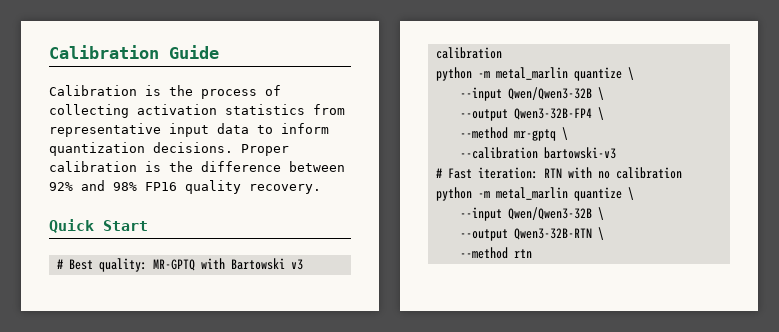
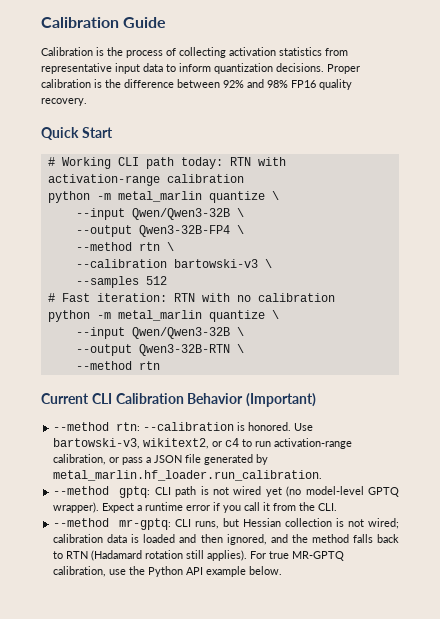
- # Best quality: MR-GPTQ with Bartowski v3 calibration
+ # Working CLI path today: RTN with activation-range calibration
- --method mr-gptq \
+ --method rtn \
- --calibration bartowski-v3
+ --calibration bartowski-v3 \
+ --samples 512
+ Current CLI Calibration Behavior (Important)
+ --method rtn: --calibration is honored. Use bartowski-v3, wikitext2, or c4 to run activation-range calibration, or pass a JSON file generated by metal_marlin.hf_loader.run_calibration.
+ --method gptq: CLI path is not wired yet (no model-level GPTQ wrapper). Expect a runtime error if you call it from the CLI.
+ --method mr-gptq: CLI runs, but Hessian collection is not wired; calibration data is loaded and then ignored, and the method falls back to RTN (Hadamard rotation still applies). For true MR-GPTQ calibration, use the Python API example below.

